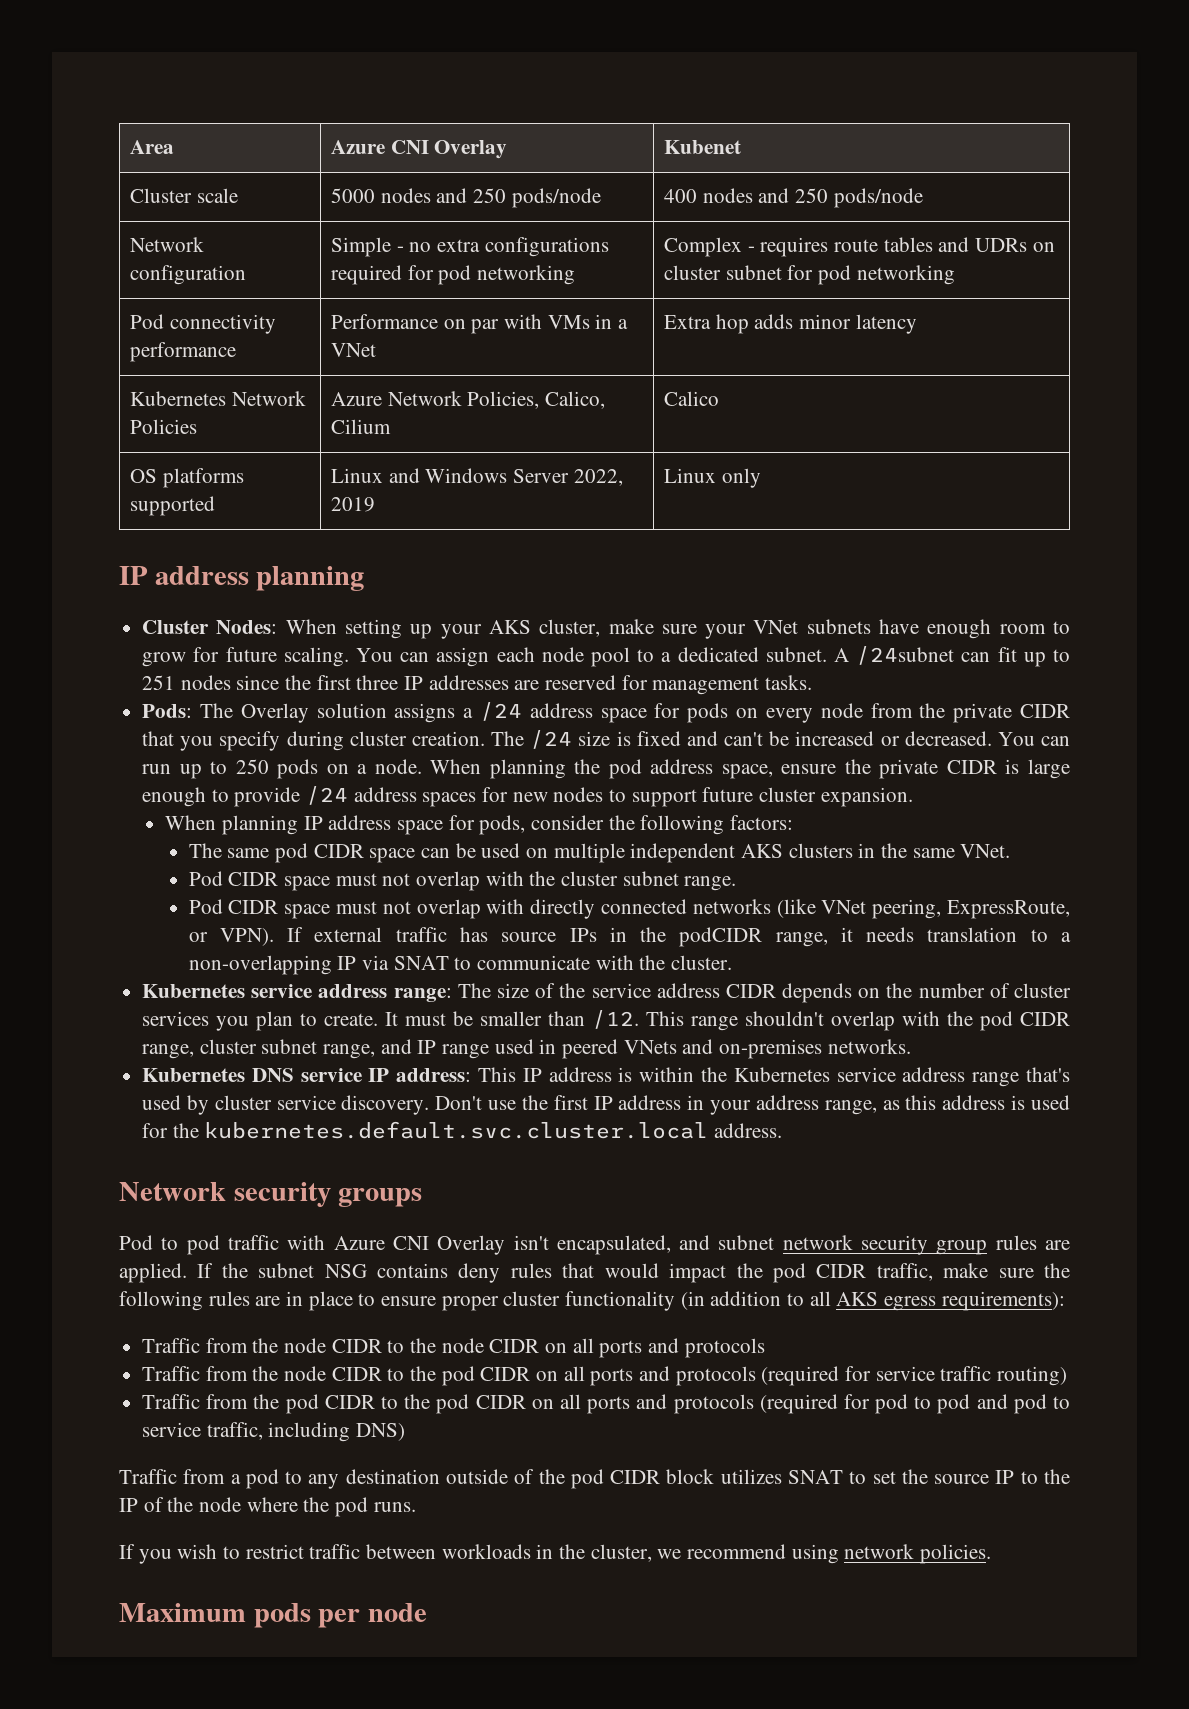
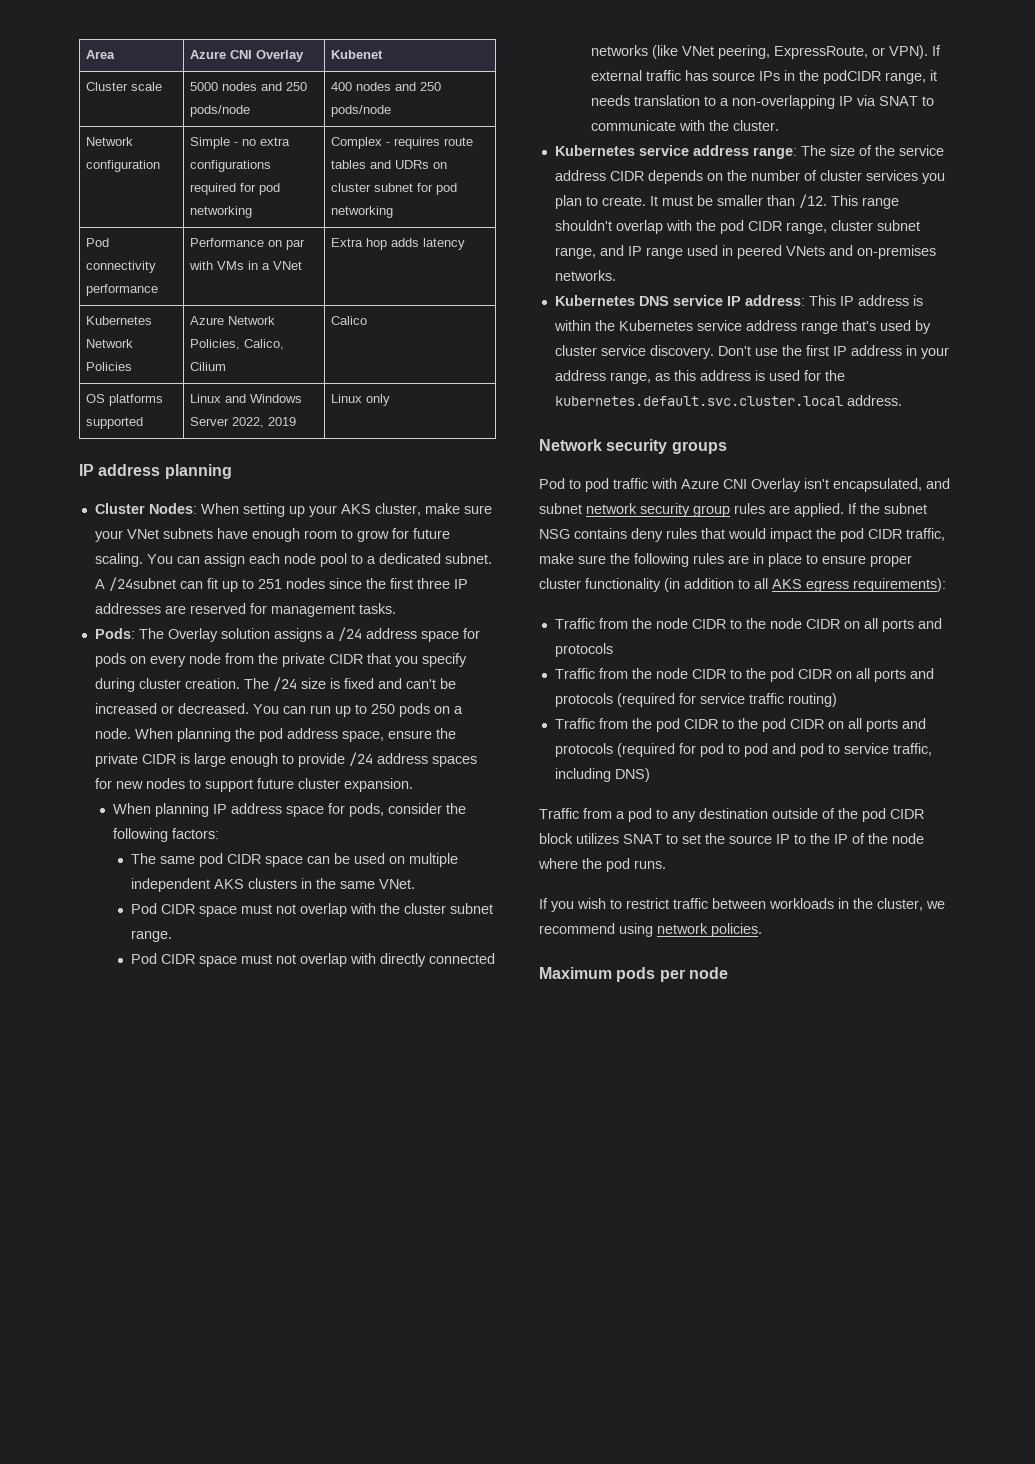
- Pod connectivity performance | Performance on par with VMs in a VNet | Extra hop adds minor latency
+ Pod connectivity performance | Performance on par with VMs in a VNet | Extra hop adds latency

